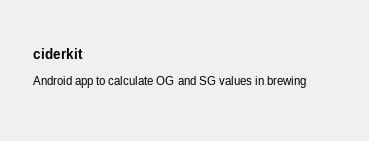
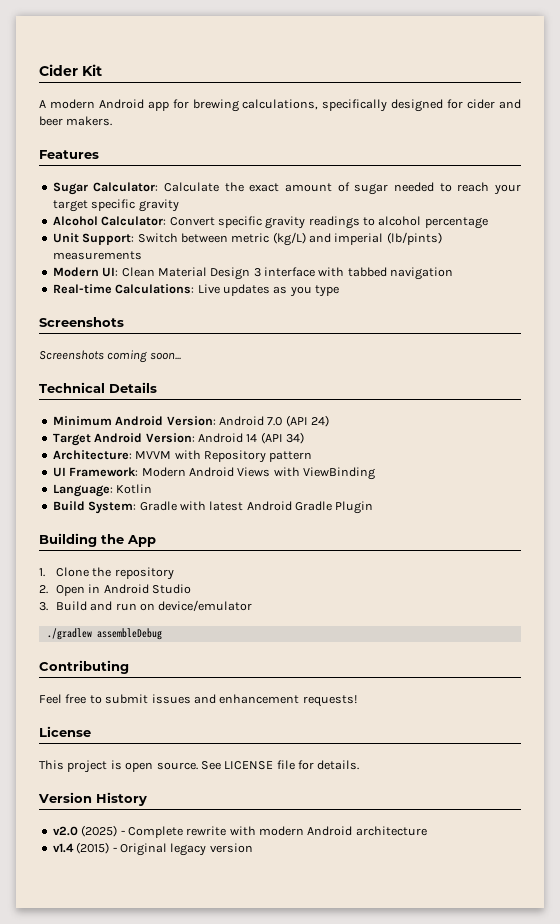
- ciderkit
- Android app to calculate OG and SG values in brewing
+ Cider Kit
+ A modern Android app for brewing calculations, specifically designed for cider and beer makers.
+ Features
+ Sugar Calculator: Calculate the exact amount of sugar needed to reach your target specific gravity
+ Alcohol Calculator: Convert specific gravity readings to alcohol percentage
+ Unit Support: Switch between metric (kg/L) and imperial (lb/pints) measurements
+ Modern UI: Clean Material Design 3 interface with tabbed navigation
+ Real-time Calculations: Live updates as you type
+ Screenshots
+ Screenshots coming soon...
+ Technical Details
+ Minimum Android Version: Android 7.0 (API 24)
+ Target Android Version: Android 14 (API 34)
+ Architecture: MVVM with Repository pattern
+ UI Framework: Modern Android Views with ViewBinding
+ Language: Kotlin
+ Build System: Gradle with latest Android Gradle Plugin
+ Building the App
+ 1. Clone the repository
+ 2. Open in Android Studio
+ 3. Build and run on device/emulator
+ ./gradlew assembleDebug
+ Contributing
+ Feel free to submit issues and enhancement requests!
+ License
+ This project is open source. See LICENSE file for details.
+ Version History
+ v2.0 (2025) - Complete rewrite with modern Android architecture
+ v1.4 (2015) - Original legacy version

